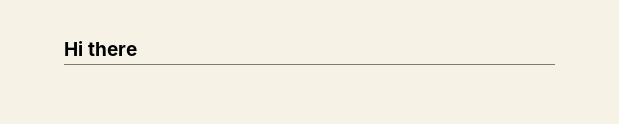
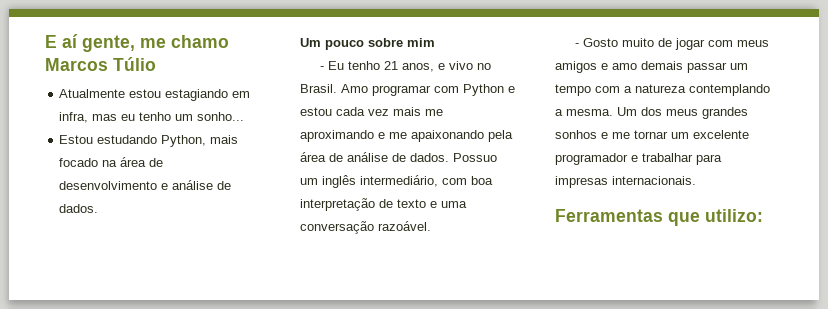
- Hi there
+ E aí gente, me chamo Marcos Túlio
+ Atualmente estou estagiando em infra, mas eu tenho um sonho...
+ Estou estudando Python, mais focado na área de desenvolvimento e análise de dados.
+ Um pouco sobre mim
+ - Eu tenho 21 anos, e vivo no Brasil. Amo programar com Python e estou cada vez mais me aproximando e me apaixonando pela área de análise de dados. Possuo um inglês intermediário, com boa interpretação de texto e uma conversação razoável.
+ - Gosto muito de jogar com meus amigos e amo demais passar um tempo com a natureza contemplando a mesma. Um dos meus grandes sonhos e me tornar um excelente programador e trabalhar para impresas internacionais.
+ Ferramentas que utilizo:

